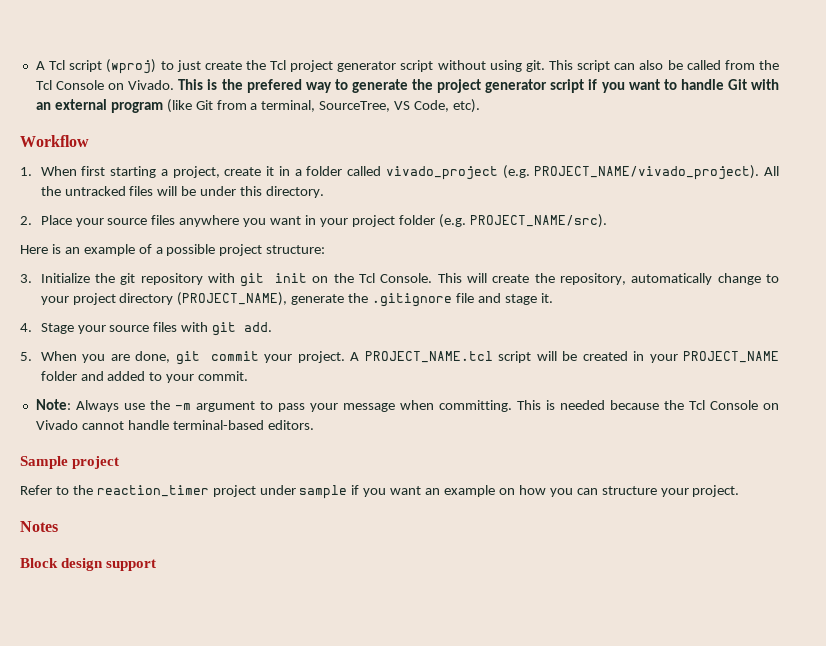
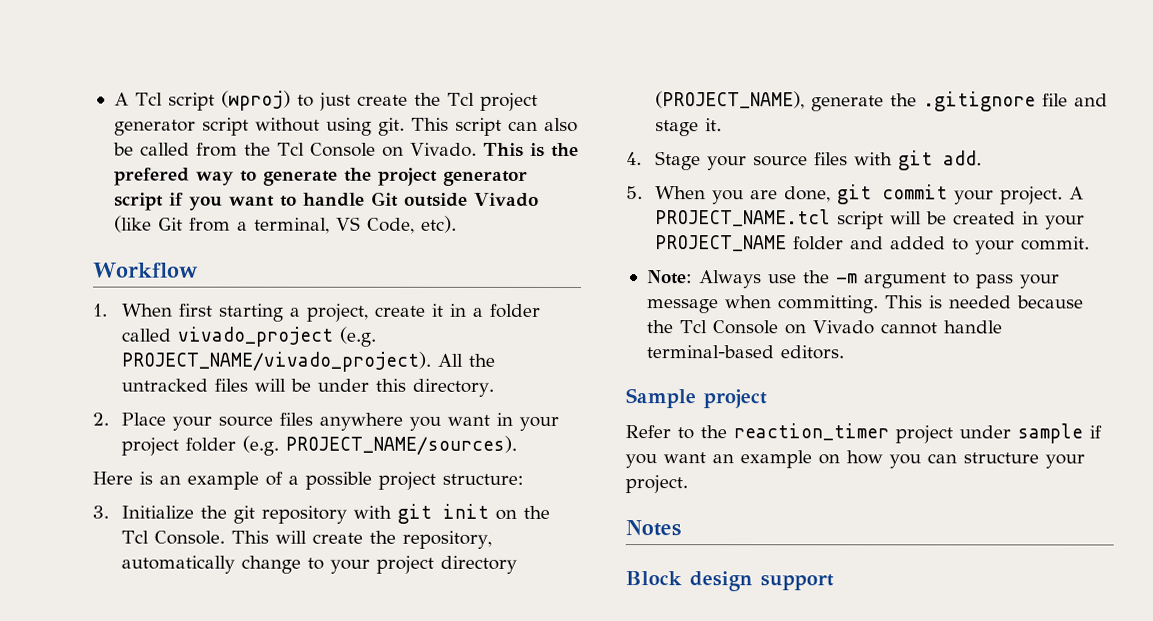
- This is the prefered way to generate the project generator script if you want to handle Git with an external program (like Git from a terminal, SourceTree, VS Code, etc).
+ This is the prefered way to generate the project generator script if you want to handle Git outside Vivado (like Git from a terminal, VS Code, etc).
- 2. Place your source files anywhere you want in your project folder (e.g. PROJECT_NAME/src).
+ 2. Place your source files anywhere you want in your project folder (e.g. PROJECT_NAME/sources).

